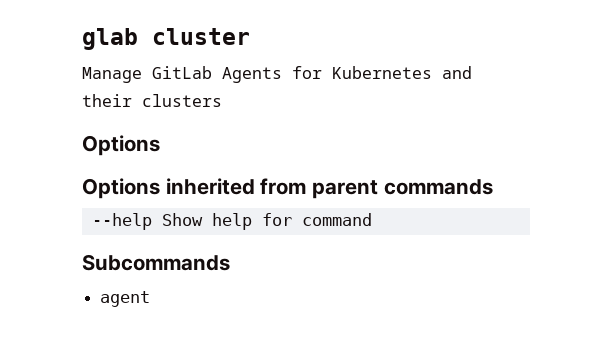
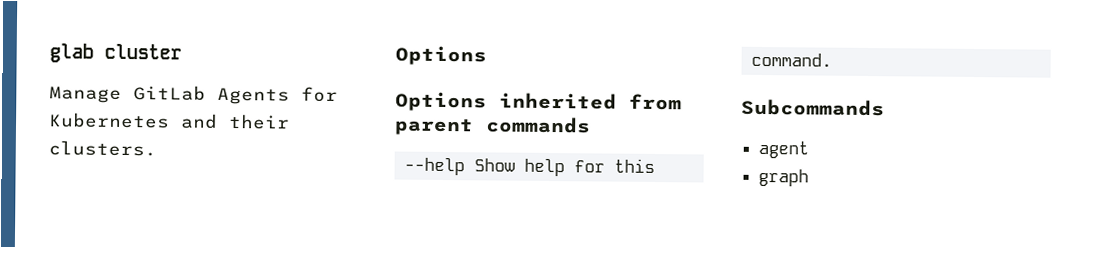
- Manage GitLab Agents for Kubernetes and their clusters
+ Manage GitLab Agents for Kubernetes and their clusters.
- --help Show help for command
+ --help Show help for this command.
+ graph

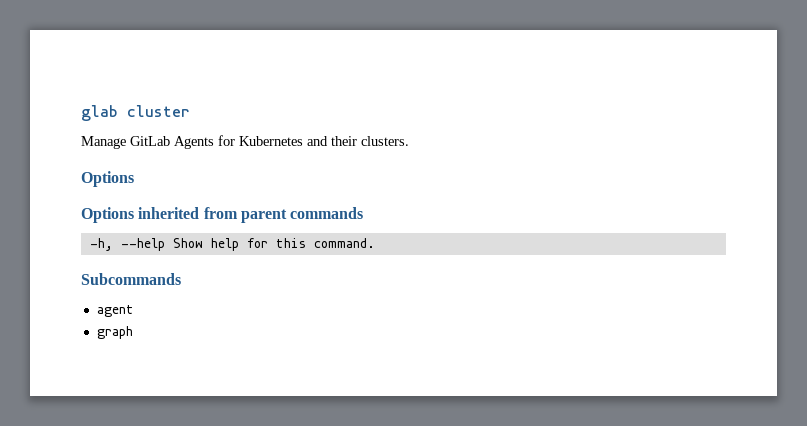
- --help Show help for this command.
+ -h, --help Show help for this command.

